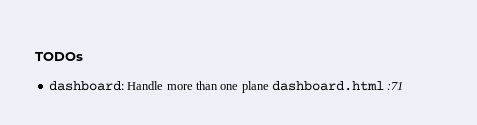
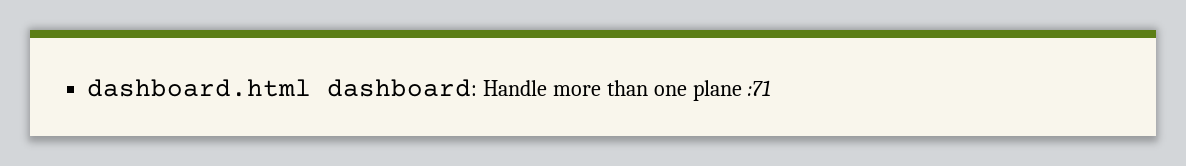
- TODOs
- dashboard: Handle more than one plane dashboard.html :71
+ dashboard.html dashboard: Handle more than one plane :71

